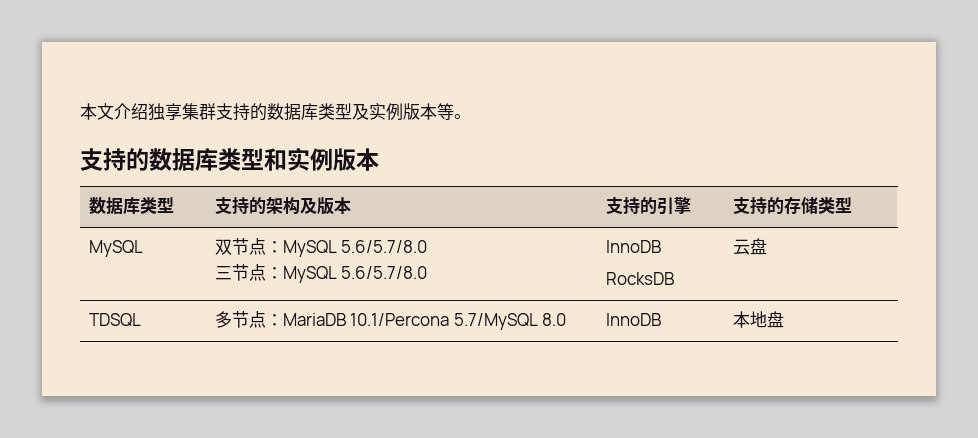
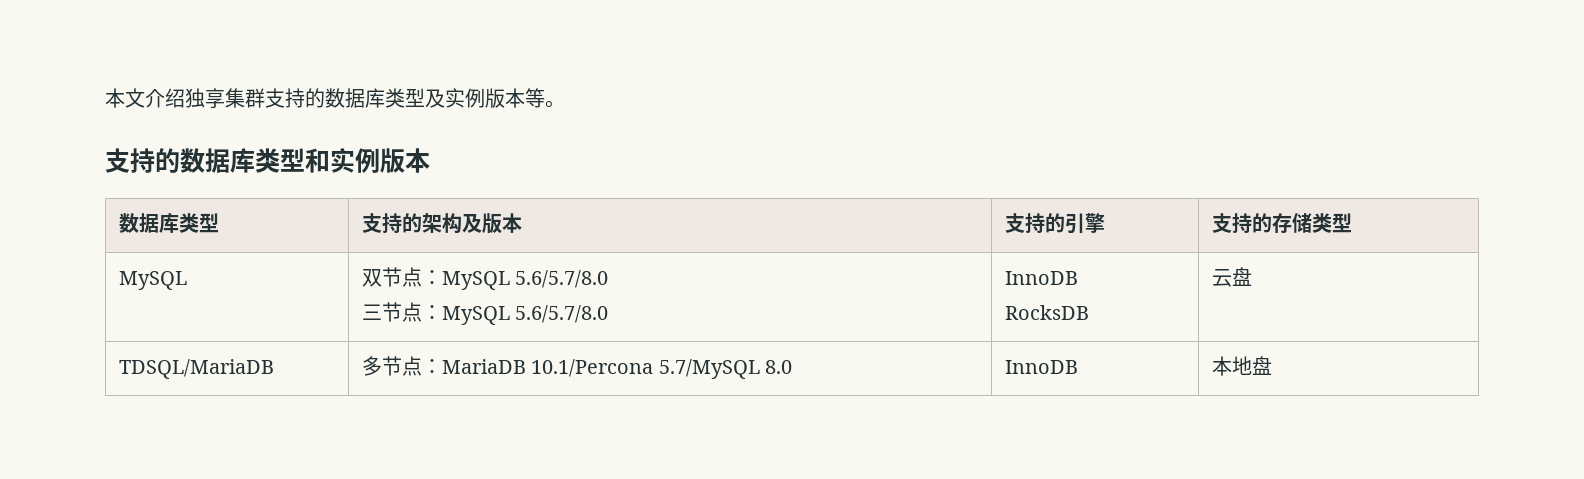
- TDSQL | 多节点：MariaDB 10.1/Percona 5.7/MySQL 8.0 | InnoDB | 本地盘
+ TDSQL/MariaDB | 多节点：MariaDB 10.1/Percona 5.7/MySQL 8.0 | InnoDB | 本地盘

